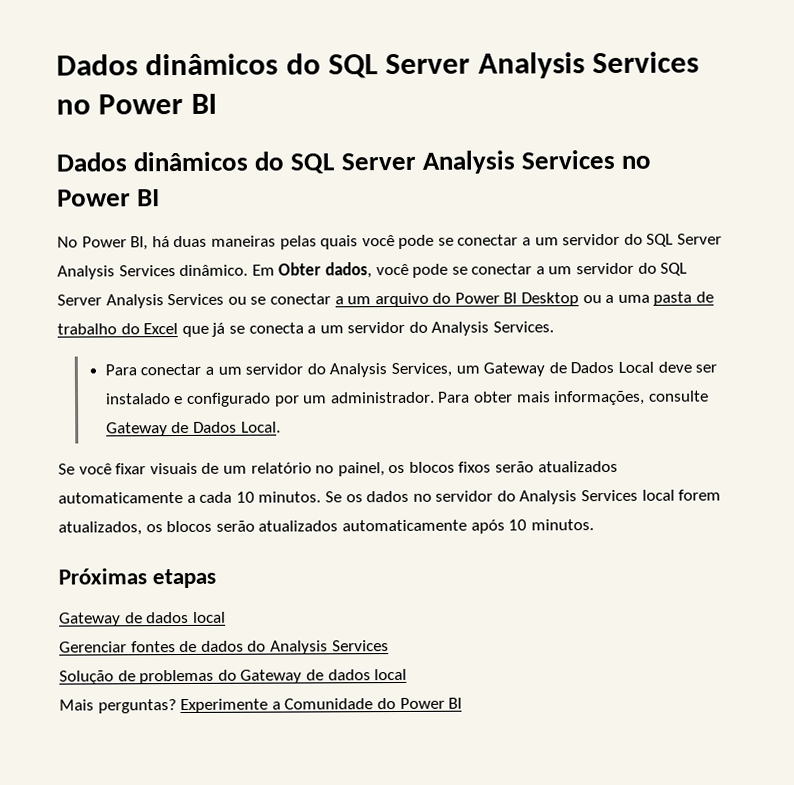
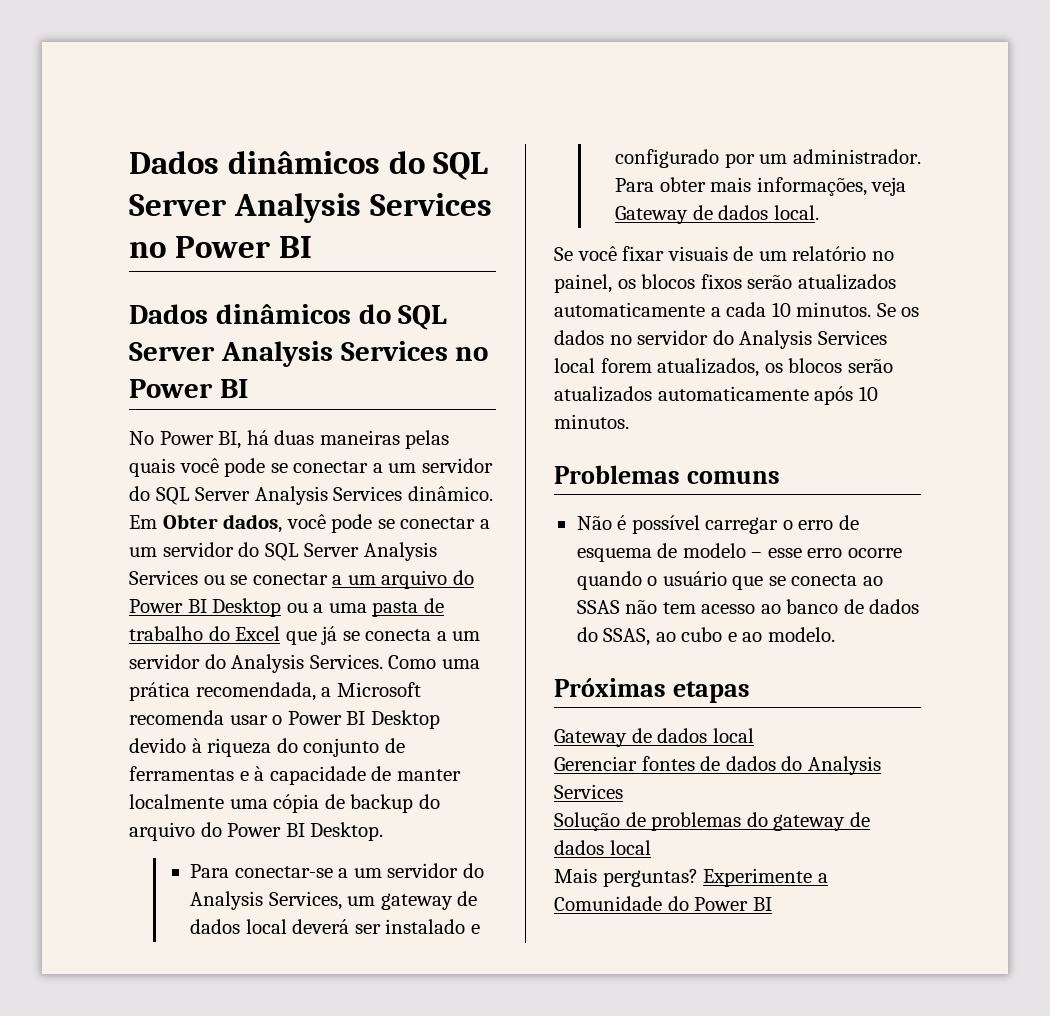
- Em Obter dados, você pode se conectar a um servidor do SQL Server Analysis Services ou se conectar a um arquivo do Power BI Desktop ou a uma pasta de trabalho do Excel que já se conecta a um servidor do Analysis Services.
- Para conectar a um servidor do Analysis Services, um Gateway de Dados Local deve ser instalado e configurado por um administrador.
+ Em Obter dados, você pode se conectar a um servidor do SQL Server Analysis Services ou se conectar a um arquivo do Power BI Desktop ou a uma pasta de trabalho do Excel que já se conecta a um servidor do Analysis Services. Como uma prática recomendada, a Microsoft recomenda usar o Power BI Desktop devido à riqueza do conjunto de ferramentas e à capacidade de manter localmente uma cópia de backup do arquivo do Power BI Desktop.
+ Para conectar-se a um servidor do Analysis Services, um gateway de dados local deverá ser instalado e configurado por um administrador.
- Para obter mais informações, consulte Gateway de Dados Local.
+ Para obter mais informações, veja Gateway de dados local.
+ Problemas comuns
+ Não é possível carregar o erro de esquema de modelo – esse erro ocorre quando o usuário que se conecta ao SSAS não tem acesso ao banco de dados do SSAS, ao cubo e ao modelo.
- Solução de problemas do Gateway de dados local
+ Solução de problemas do gateway de dados local

